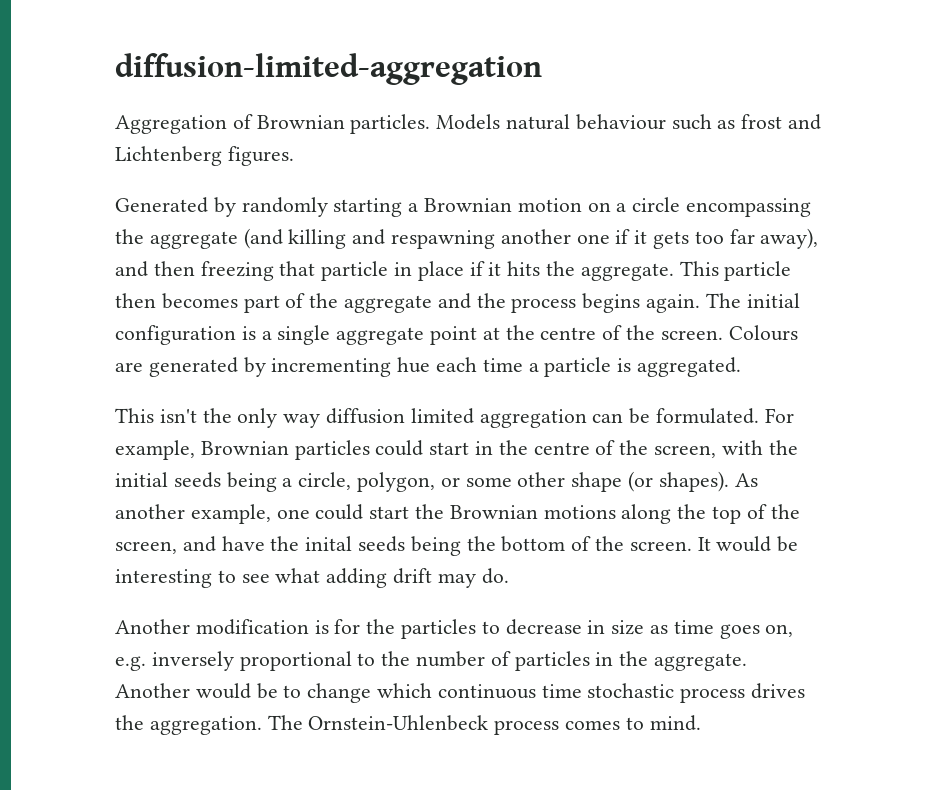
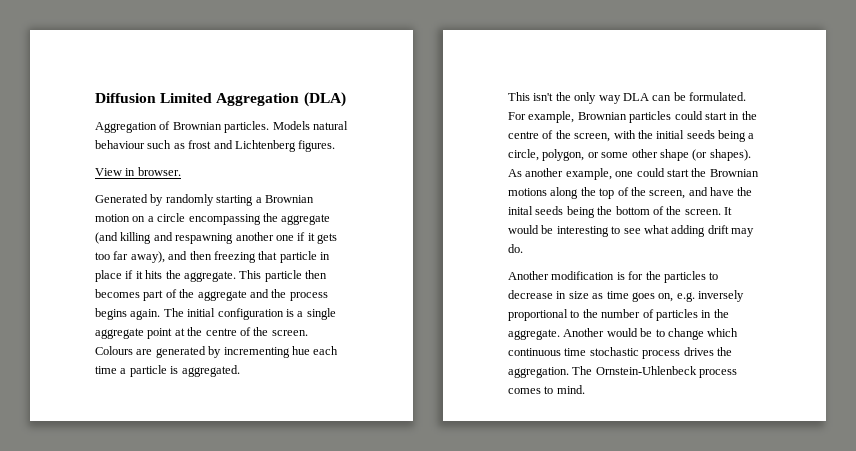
- diffusion-limited-aggregation
+ Diffusion Limited Aggregation (DLA)
+ View in browser.
- This isn't the only way diffusion limited aggregation can be formulated.
+ This isn't the only way DLA can be formulated.

